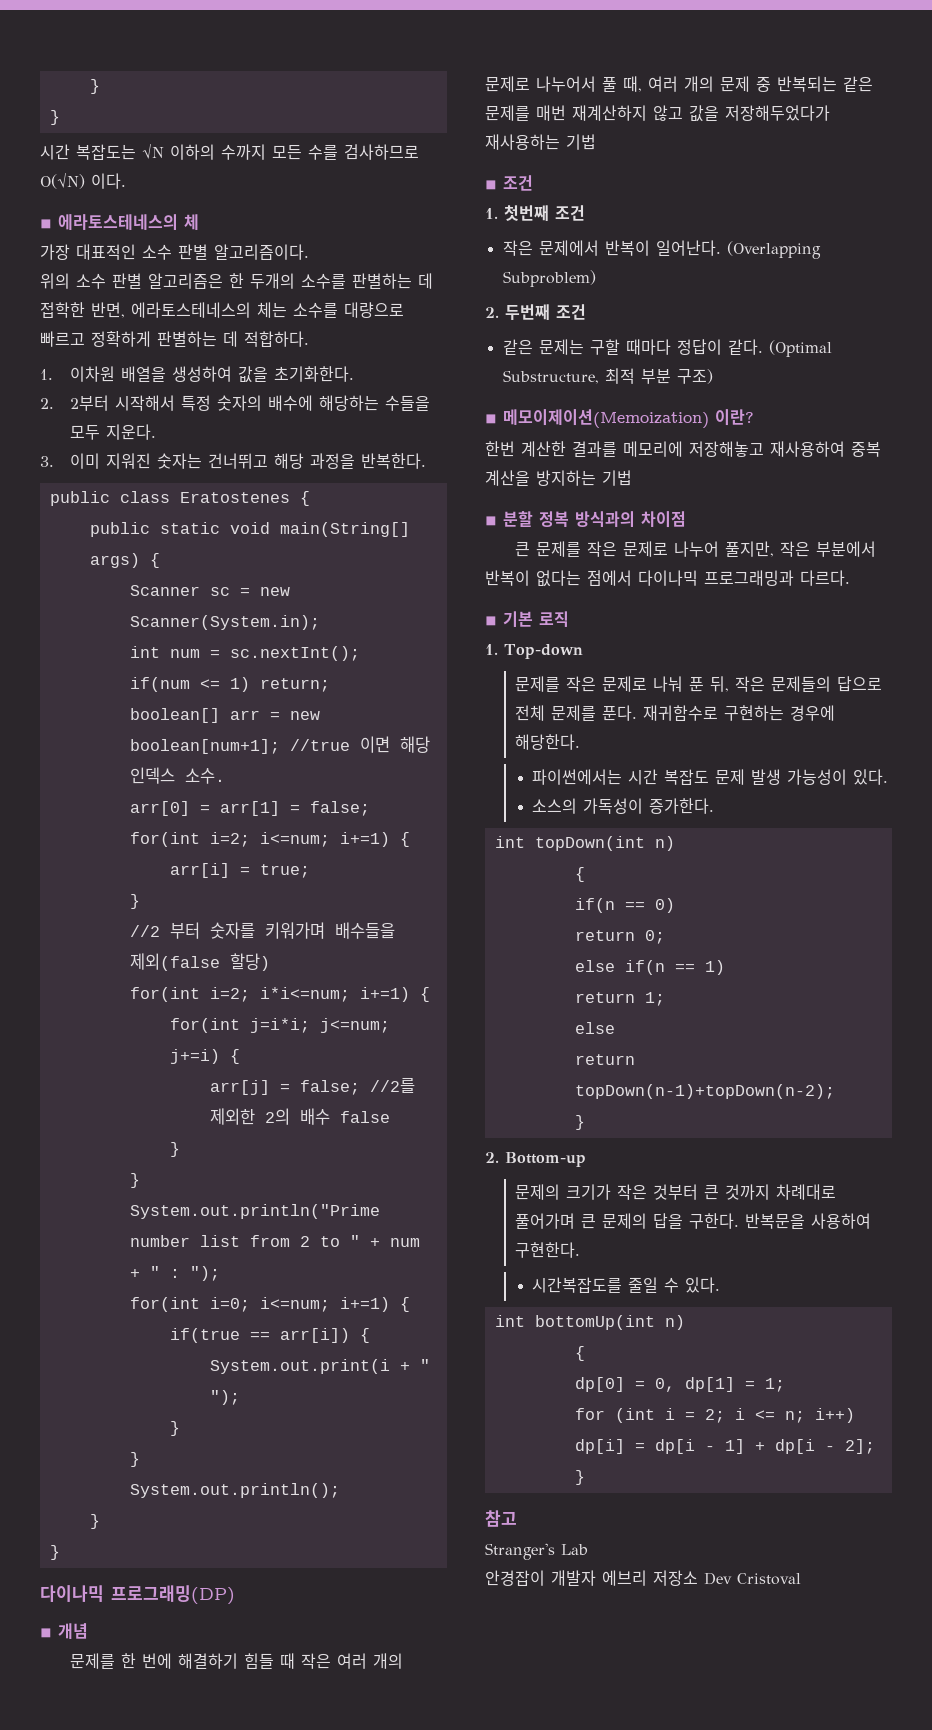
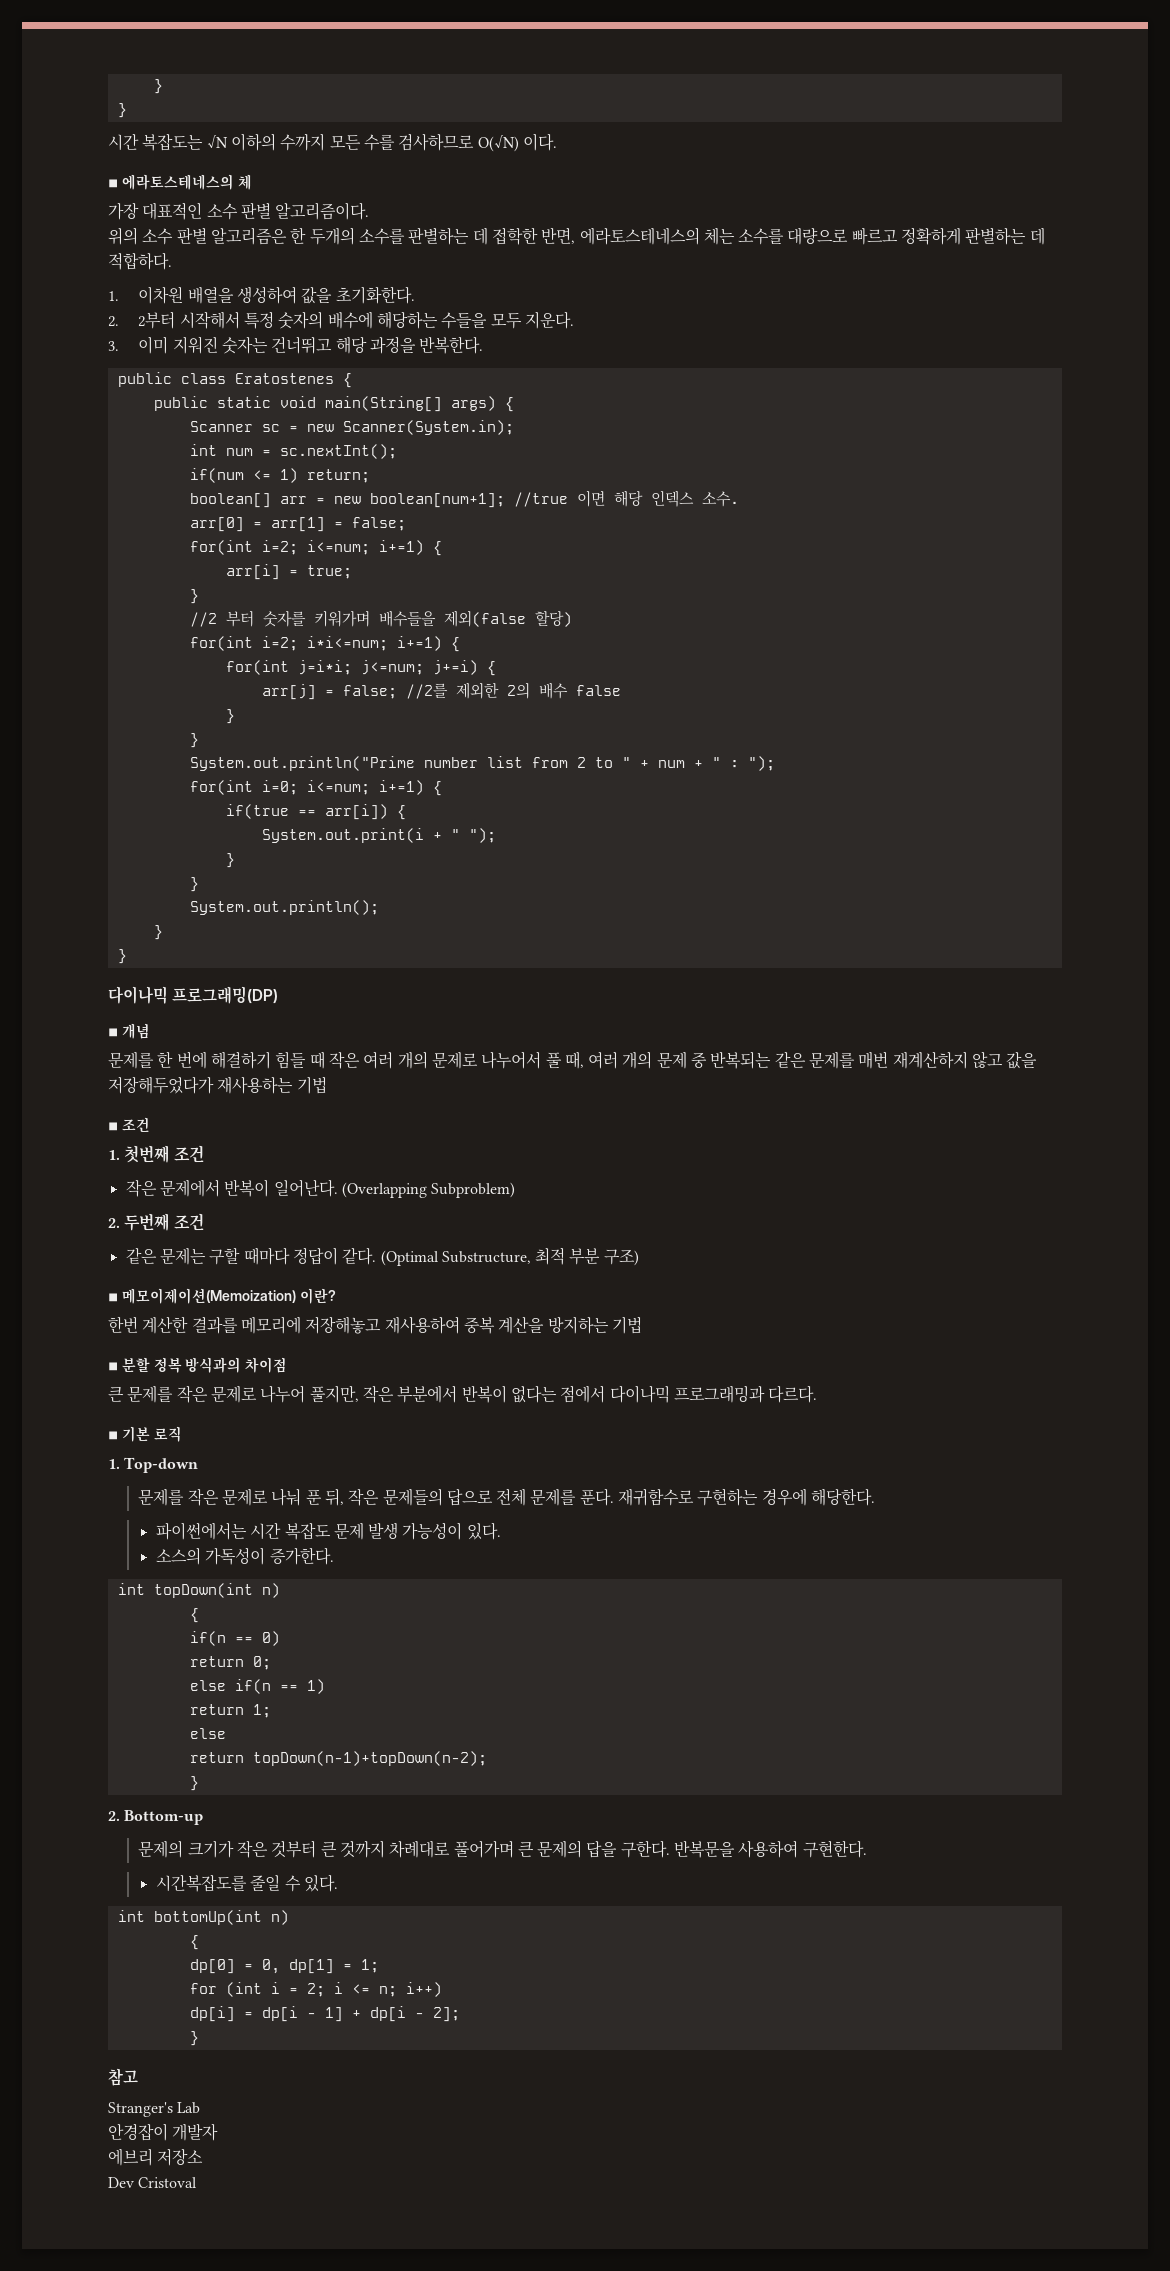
- 안경잡이 개발자 에브리 저장소 Dev Cristoval
+ 안경잡이 개발자
+ 에브리 저장소
+ Dev Cristoval

